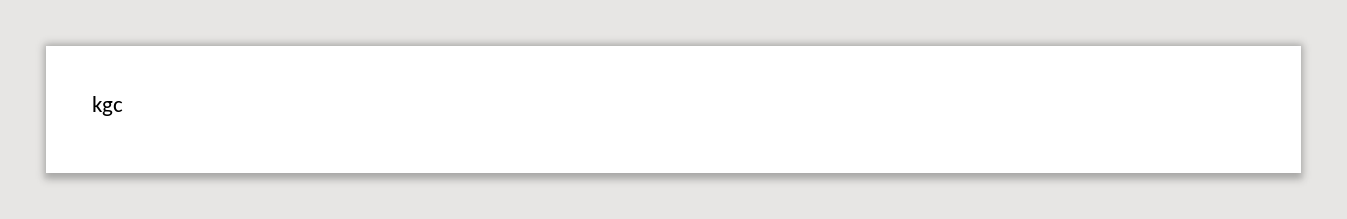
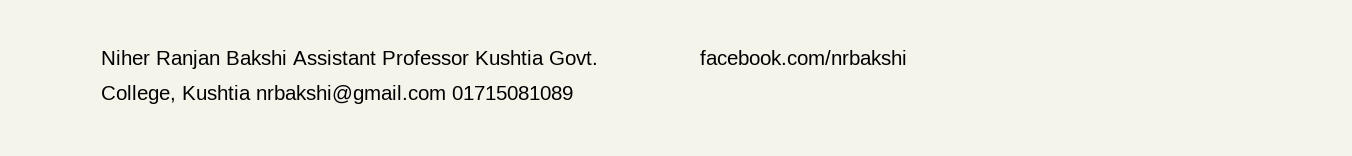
- kgc
+ Niher Ranjan Bakshi Assistant Professor Kushtia Govt. College, Kushtia nrbakshi@gmail.com 01715081089 facebook.com/nrbakshi

